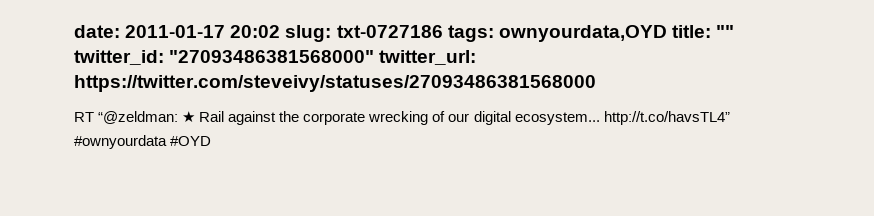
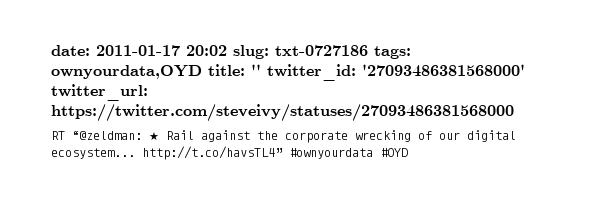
- date: 2011-01-17 20:02 slug: txt-0727186 tags: ownyourdata,OYD title: "" twitter_id: "27093486381568000" twitter_url: https://twitter.com/steveivy/statuses/27093486381568000
+ date: 2011-01-17 20:02 slug: txt-0727186 tags: ownyourdata,OYD title: '' twitter_id: '27093486381568000' twitter_url: https://twitter.com/steveivy/statuses/27093486381568000

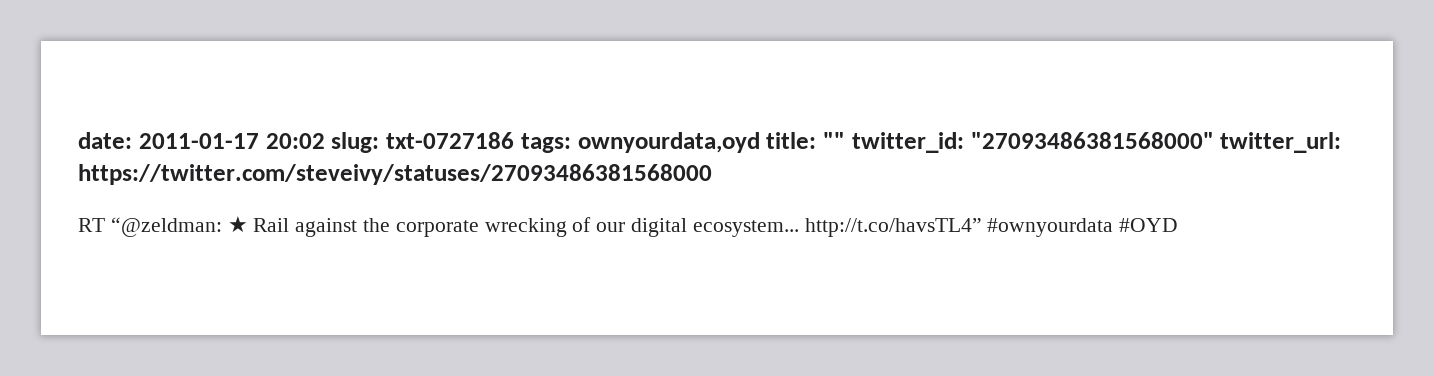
- date: 2011-01-17 20:02 slug: txt-0727186 tags: ownyourdata,OYD title: '' twitter_id: '27093486381568000' twitter_url: https://twitter.com/steveivy/statuses/27093486381568000
+ date: 2011-01-17 20:02 slug: txt-0727186 tags: ownyourdata,oyd title: "" twitter_id: "27093486381568000" twitter_url: https://twitter.com/steveivy/statuses/27093486381568000

